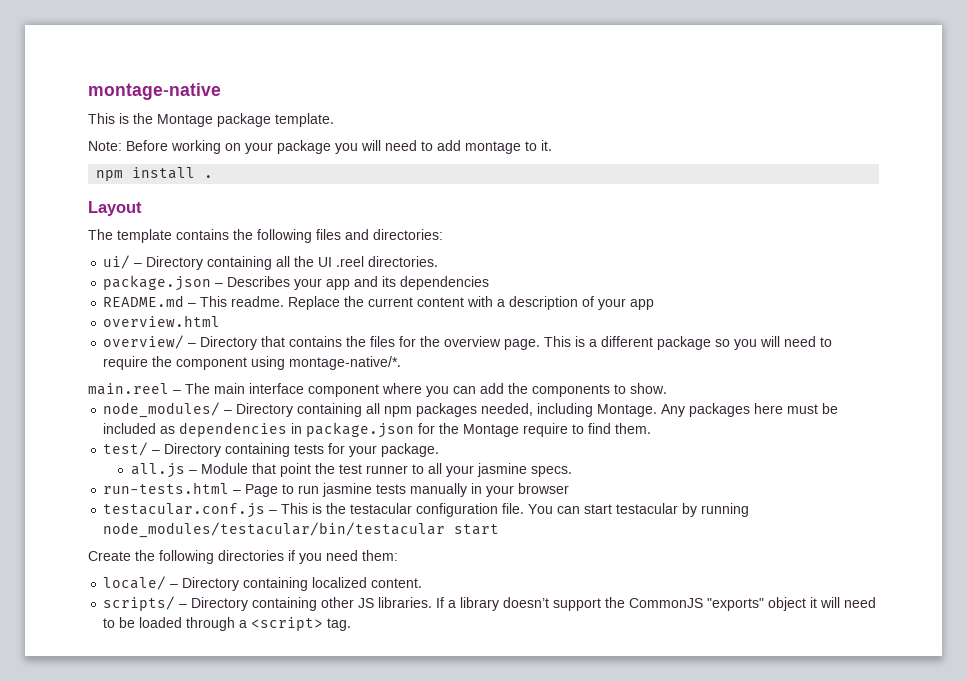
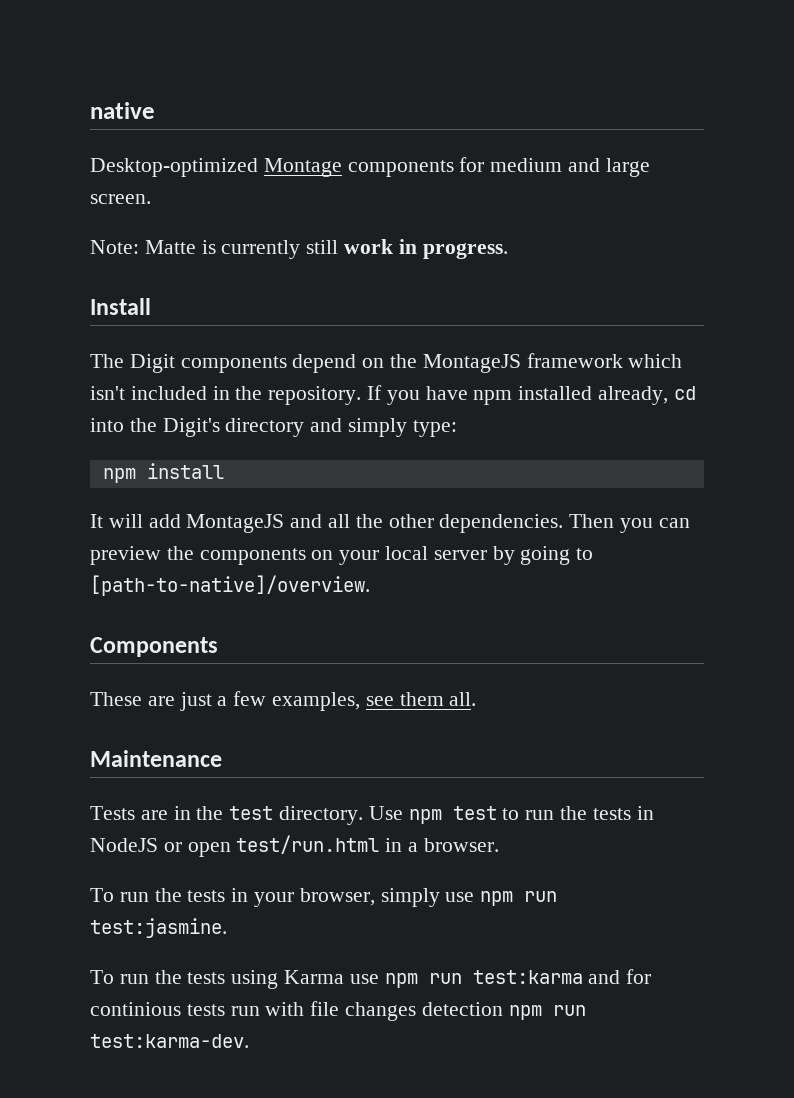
- montage-native
- This is the Montage package template.
- Note: Before working on your package you will need to add montage to it.
- npm install .
- Layout
- The template contains the following files and directories:
- ui/ – Directory containing all the UI .reel directories.
- package.json – Describes your app and its dependencies
- README.md – This readme. Replace the current content with a description of your app
- overview.html
- overview/ – Directory that contains the files for the overview page. This is a different package so you will need to require the component using montage-native/*.
- main.reel – The main interface component where you can add the components to show.
- node_modules/ – Directory containing all npm packages needed, including Montage. Any packages here must be included as dependencies in package.json for the Montage require to find them.
- test/ – Directory containing tests for your package.
- all.js – Module that point the test runner to all your jasmine specs.
- run-tests.html – Page to run jasmine tests manually in your browser
- testacular.conf.js – This is the testacular configuration file. You can start testacular by running node_modules/testacular/bin/testacular start
- Create the following directories if you need them:
- locale/ – Directory containing localized content.
- scripts/ – Directory containing other JS libraries. If a library doesn’t support the CommonJS "exports" object it will need to be loaded through a <script> tag.
+ native
+ Desktop-optimized Montage components for medium and large screen.
+ Note: Matte is currently still work in progress.
+ Install
+ The Digit components depend on the MontageJS framework which isn't included in the repository. If you have npm installed already, cd into the Digit's directory and simply type:
+ npm install
+ It will add MontageJS and all the other dependencies. Then you can preview the components on your local server by going to [path-to-native]/overview.
+ Components
+ These are just a few examples, see them all.
+ Maintenance
+ Tests are in the test directory. Use npm test to run the tests in NodeJS or open test/run.html in a browser.
+ To run the tests in your browser, simply use npm run test:jasmine.
+ To run the tests using Karma use npm run test:karma and for continious tests run with file changes detection npm run test:karma-dev.

